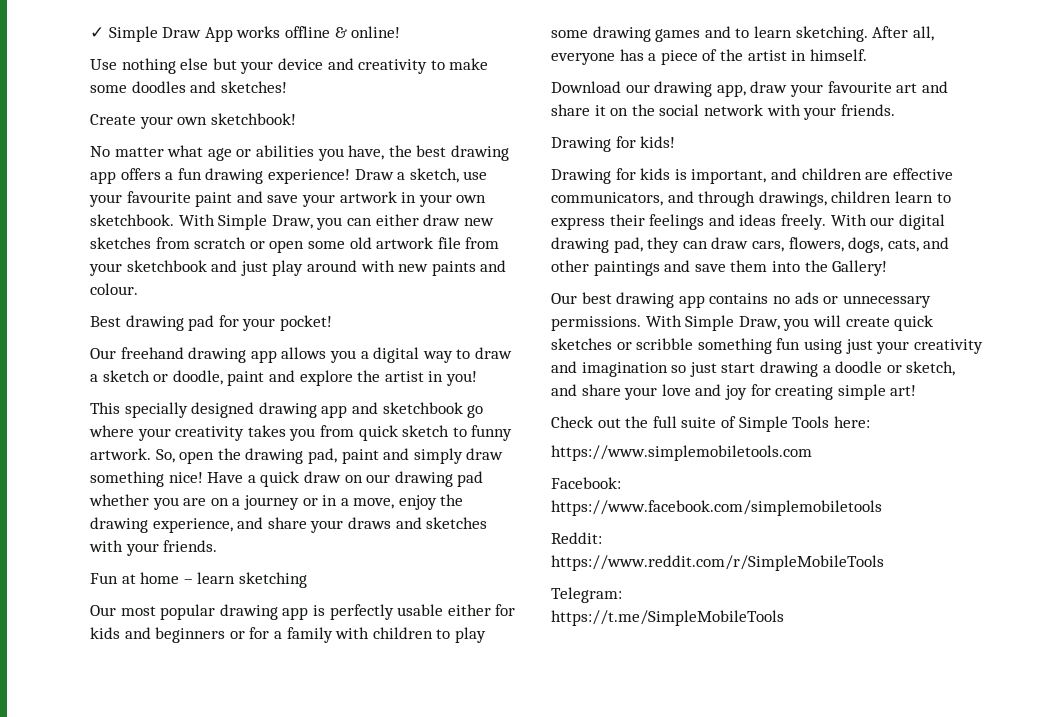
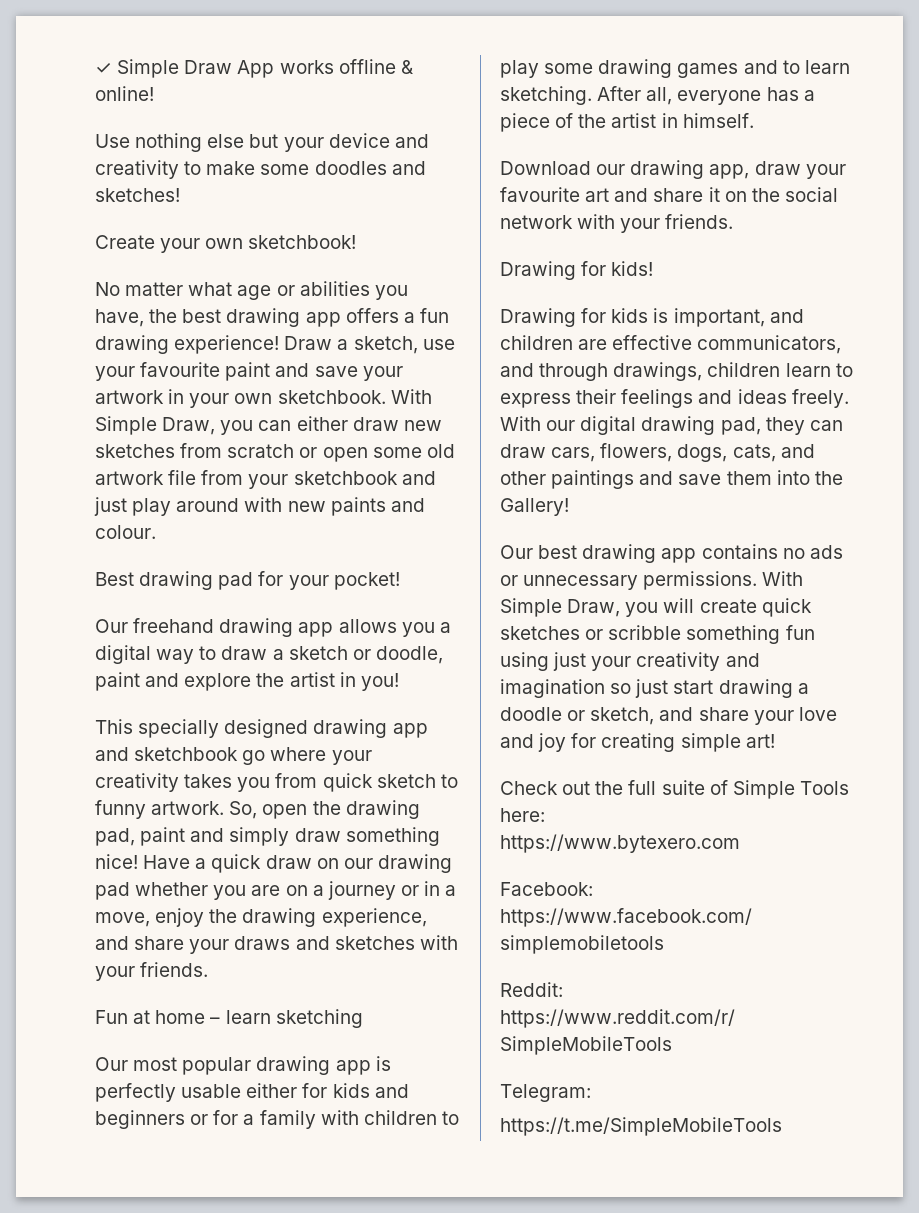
- https://www.simplemobiletools.com
+ https://www.bytexero.com

